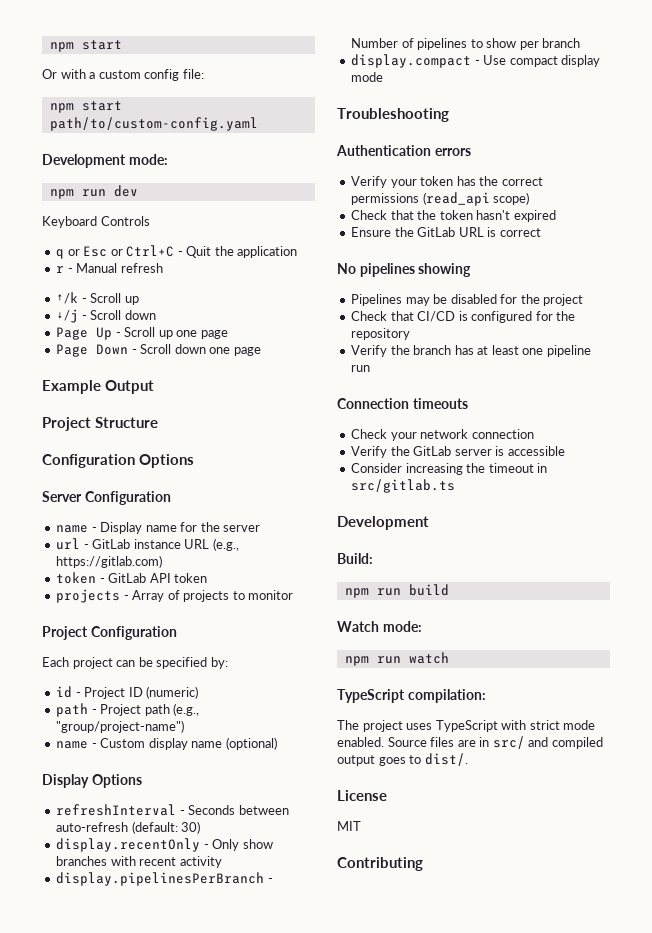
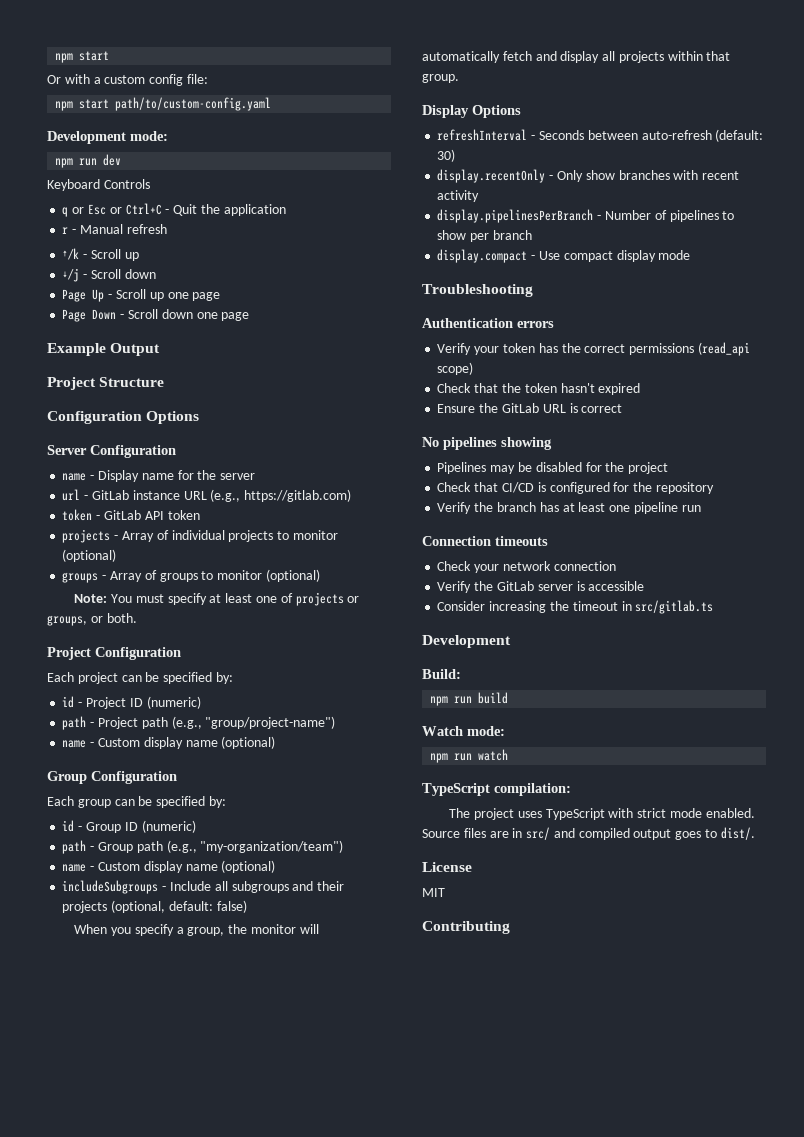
- projects - Array of projects to monitor
+ projects - Array of individual projects to monitor (optional)
+ groups - Array of groups to monitor (optional)
+ Note: You must specify at least one of projects or groups, or both.
+ Group Configuration
+ Each group can be specified by:
+ id - Group ID (numeric)
+ path - Group path (e.g., "my-organization/team")
+ name - Custom display name (optional)
+ includeSubgroups - Include all subgroups and their projects (optional, default: false)
+ When you specify a group, the monitor will automatically fetch and display all projects within that group.

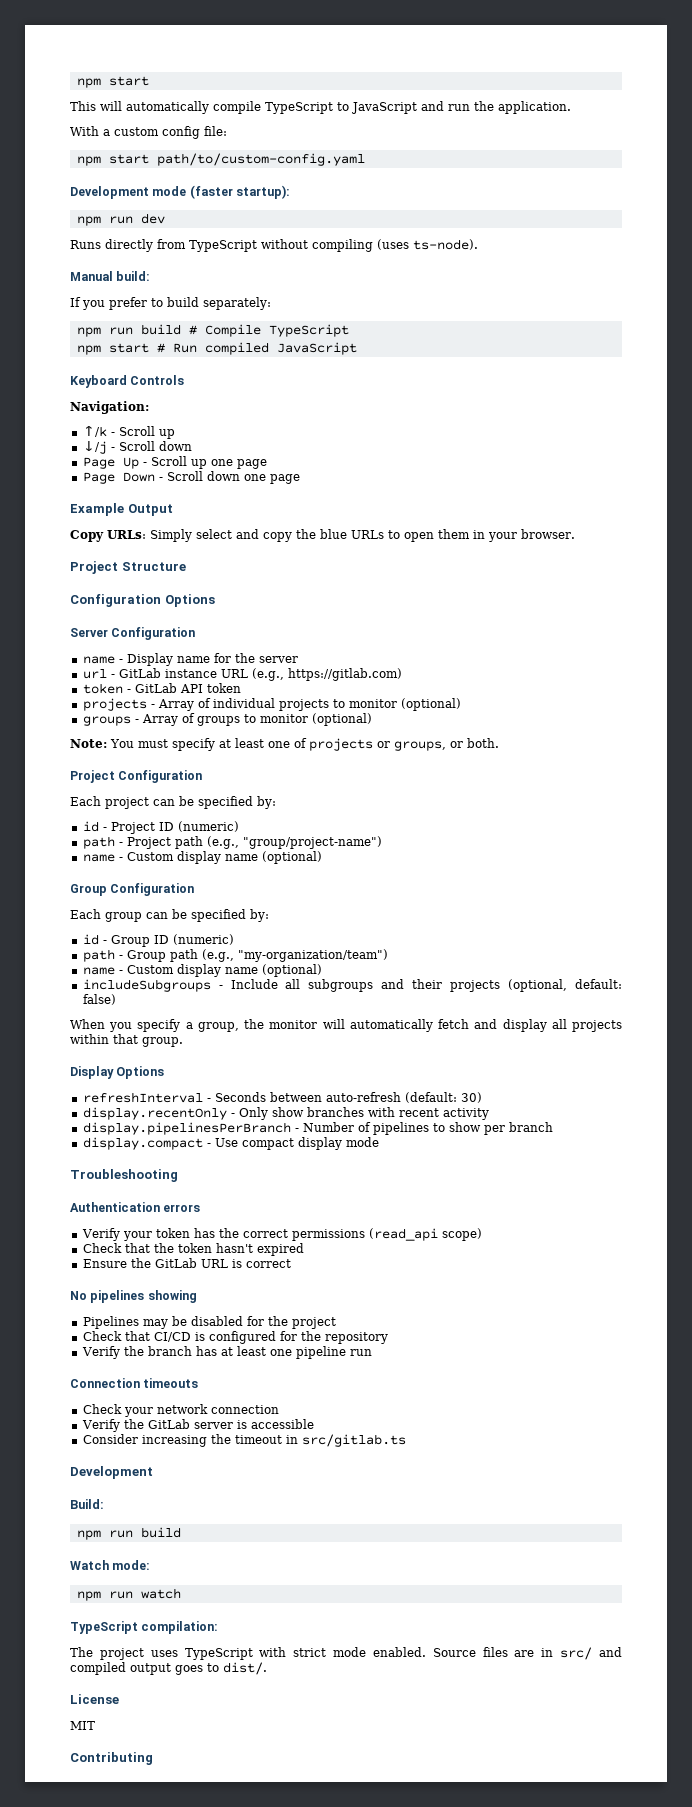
- Or with a custom config file:
+ This will automatically compile TypeScript to JavaScript and run the application.
+ With a custom config file:
- Development mode:
+ Development mode (faster startup):
+ Runs directly from TypeScript without compiling (uses ts-node).
+ Manual build:
+ If you prefer to build separately:
+ npm run build # Compile TypeScript
+ npm start # Run compiled JavaScript
  Keyboard Controls
- q or Esc or Ctrl+C - Quit the application
- r - Manual refresh
+ Navigation:
+ Copy URLs: Simply select and copy the blue URLs to open them in your browser.

